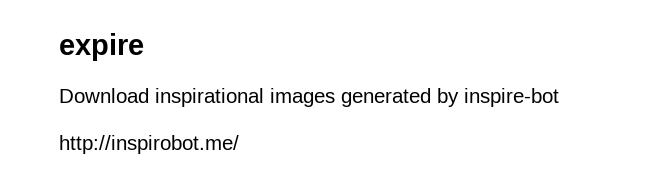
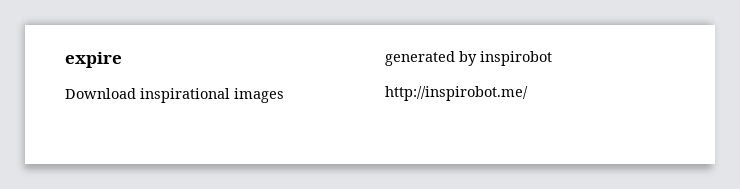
- Download inspirational images generated by inspire-bot
+ Download inspirational images generated by inspirobot

